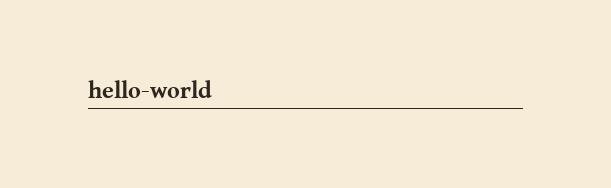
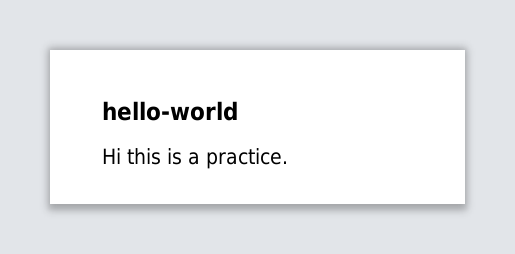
+ Hi this is a practice.

